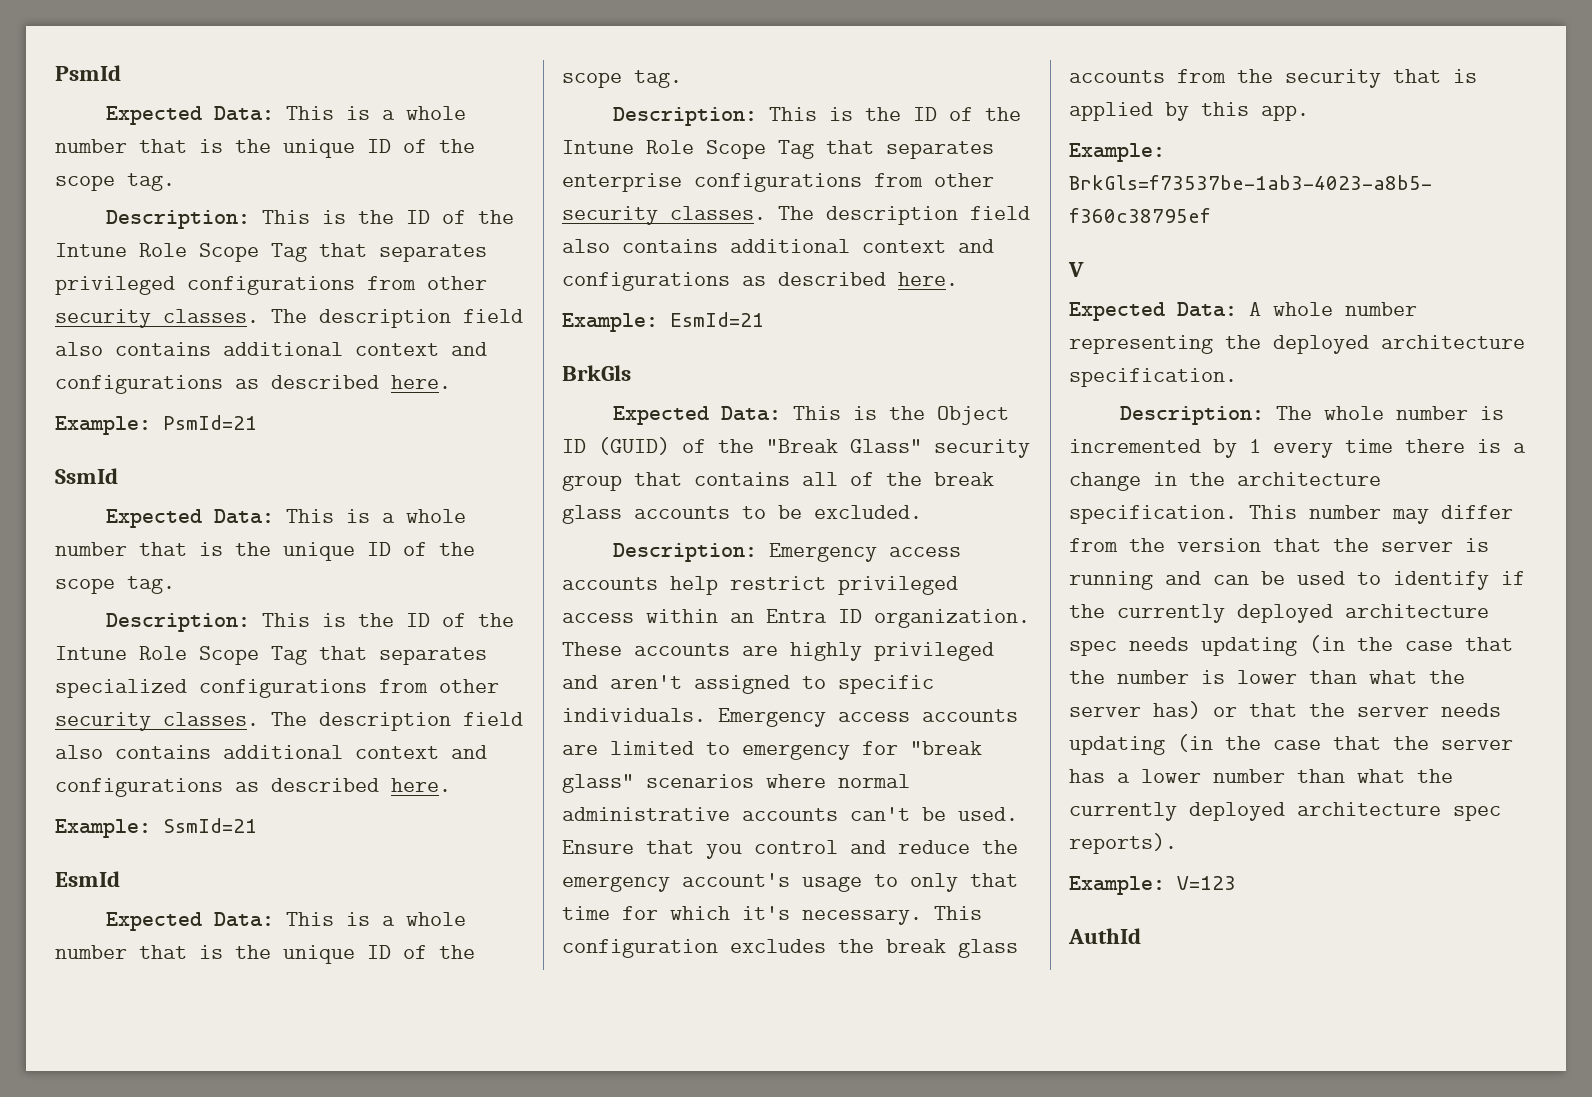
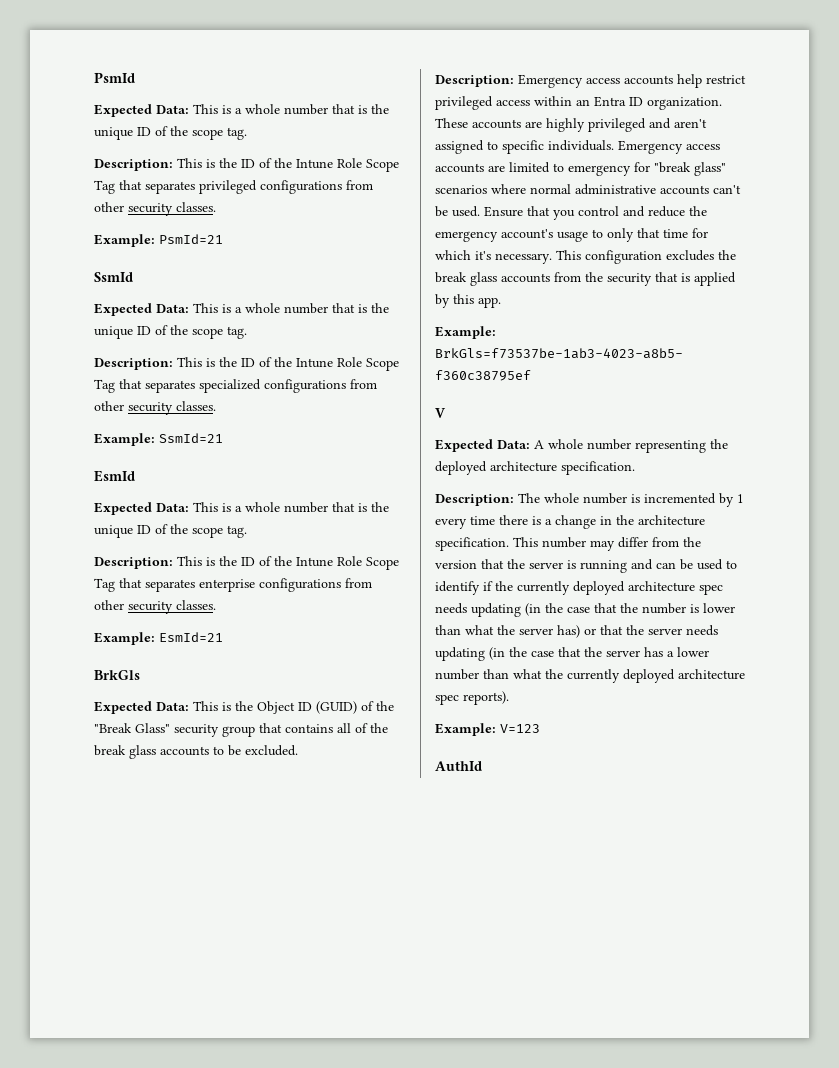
- Description: This is the ID of the Intune Role Scope Tag that separates privileged configurations from other security classes. The description field also contains additional context and configurations as described here.
+ Description: This is the ID of the Intune Role Scope Tag that separates privileged configurations from other security classes.
- Description: This is the ID of the Intune Role Scope Tag that separates specialized configurations from other security classes. The description field also contains additional context and configurations as described here.
+ Description: This is the ID of the Intune Role Scope Tag that separates specialized configurations from other security classes.
- Description: This is the ID of the Intune Role Scope Tag that separates enterprise configurations from other security classes. The description field also contains additional context and configurations as described here.
+ Description: This is the ID of the Intune Role Scope Tag that separates enterprise configurations from other security classes.

